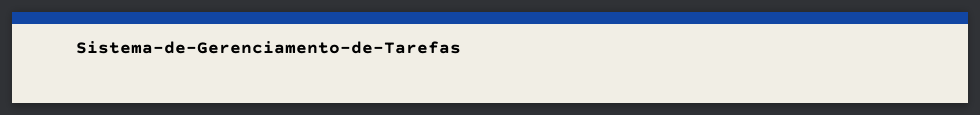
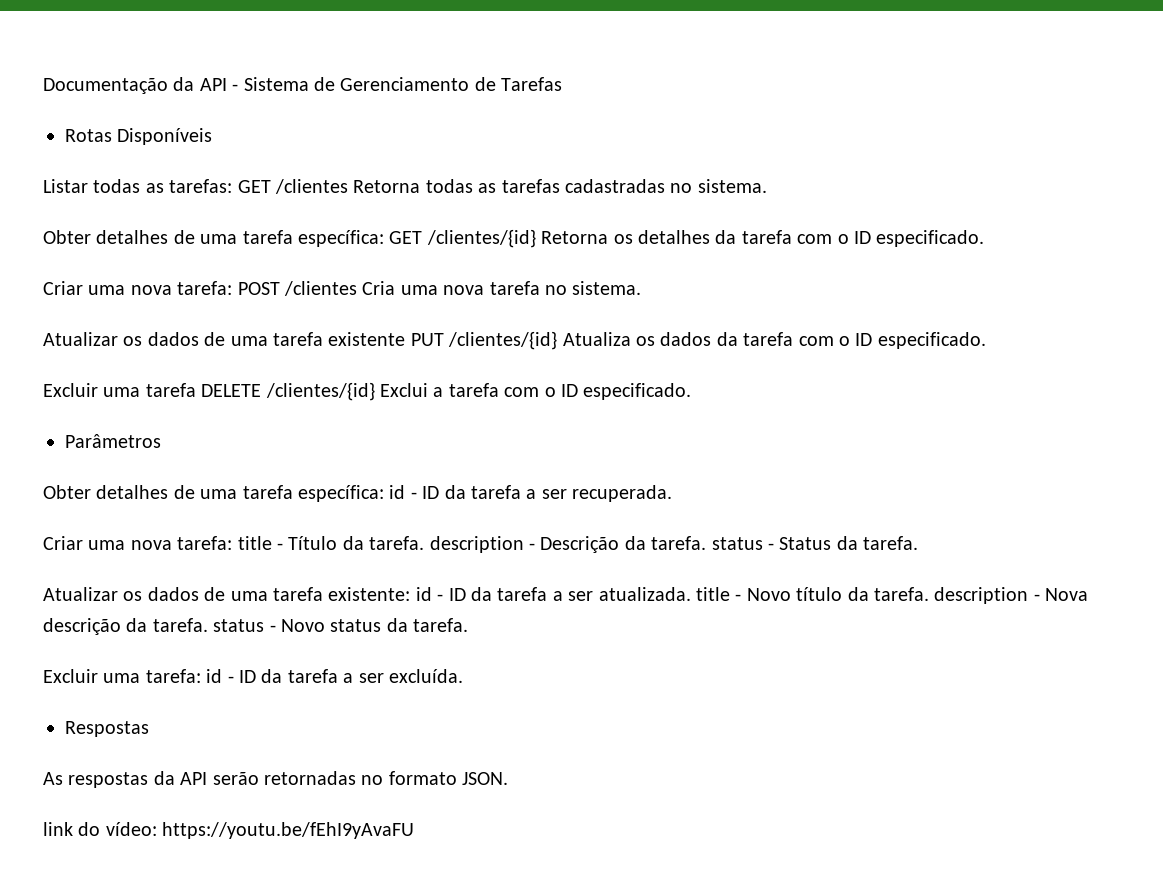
- Sistema-de-Gerenciamento-de-Tarefas
+ Documentação da API - Sistema de Gerenciamento de Tarefas
+ Rotas Disponíveis
+ Listar todas as tarefas: GET /clientes Retorna todas as tarefas cadastradas no sistema.
+ Obter detalhes de uma tarefa específica: GET /clientes/{id} Retorna os detalhes da tarefa com o ID especificado.
+ Criar uma nova tarefa: POST /clientes Cria uma nova tarefa no sistema.
+ Atualizar os dados de uma tarefa existente PUT /clientes/{id} Atualiza os dados da tarefa com o ID especificado.
+ Excluir uma tarefa DELETE /clientes/{id} Exclui a tarefa com o ID especificado.
+ Parâmetros
+ Obter detalhes de uma tarefa específica: id - ID da tarefa a ser recuperada.
+ Criar uma nova tarefa: title - Título da tarefa. description - Descrição da tarefa. status - Status da tarefa.
+ Atualizar os dados de uma tarefa existente: id - ID da tarefa a ser atualizada. title - Novo título da tarefa. description - Nova descrição da tarefa. status - Novo status da tarefa.
+ Excluir uma tarefa: id - ID da tarefa a ser excluída.
+ Respostas
+ As respostas da API serão retornadas no formato JSON.
+ link do vídeo: https://youtu.be/fEhI9yAvaFU

